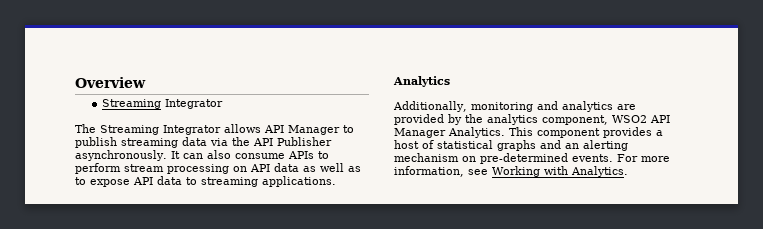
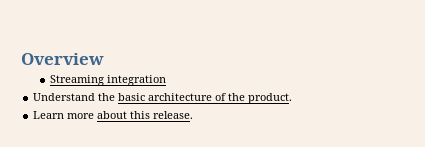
  Overview
- Streaming Integrator
- The Streaming Integrator allows API Manager to publish streaming data via the API Publisher asynchronously. It can also consume APIs to perform stream processing on API data as well as to expose API data to streaming applications.
- Analytics
- Additionally, monitoring and analytics are provided by the analytics component, WSO2 API Manager Analytics. This component provides a host of statistical graphs and an alerting mechanism on pre-determined events. For more information, see Working with Analytics.
+ Streaming integration
+ Understand the basic architecture of the product.
+ Learn more about this release.

